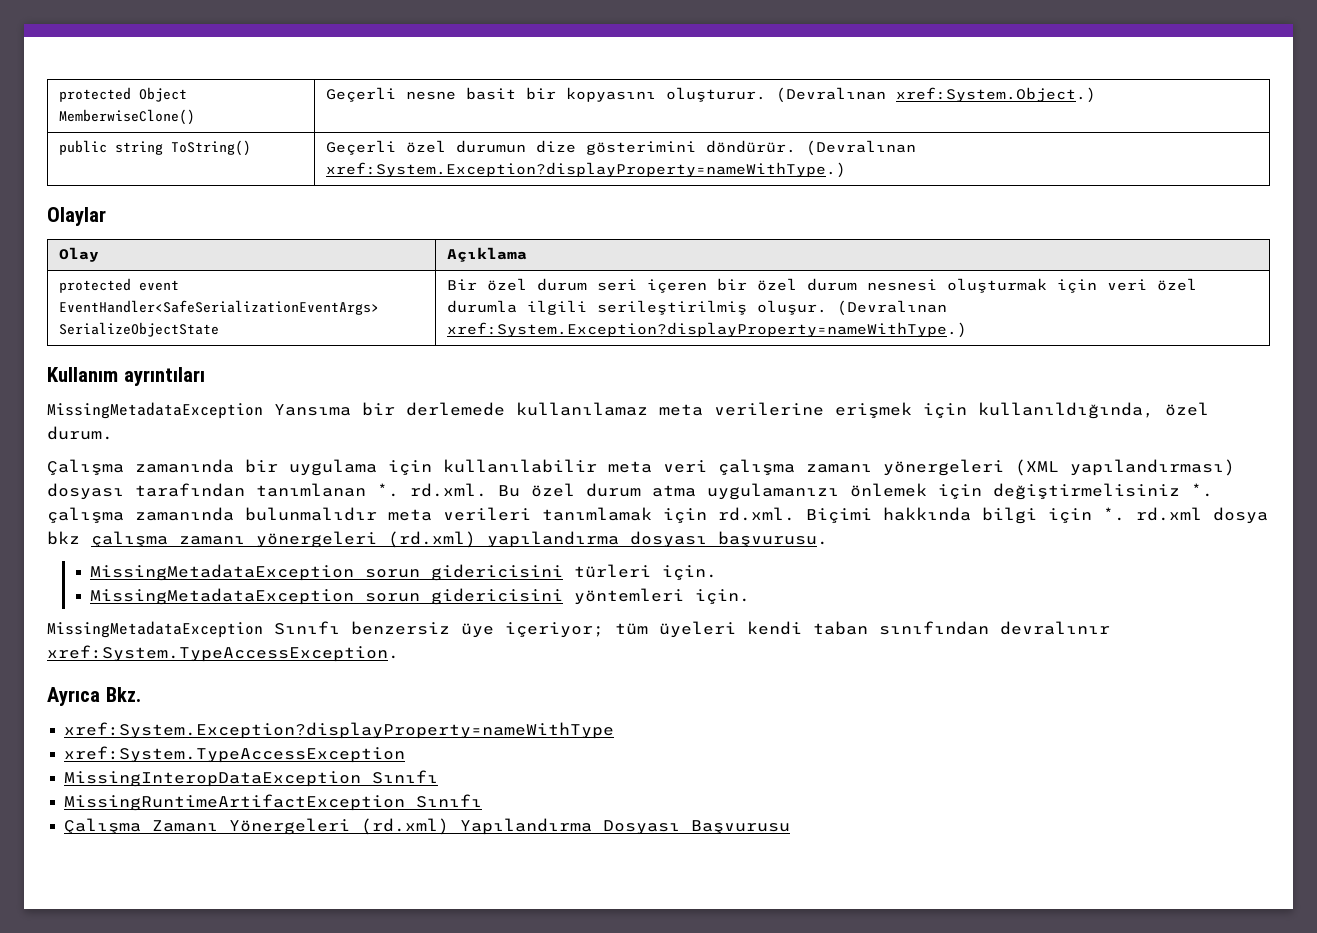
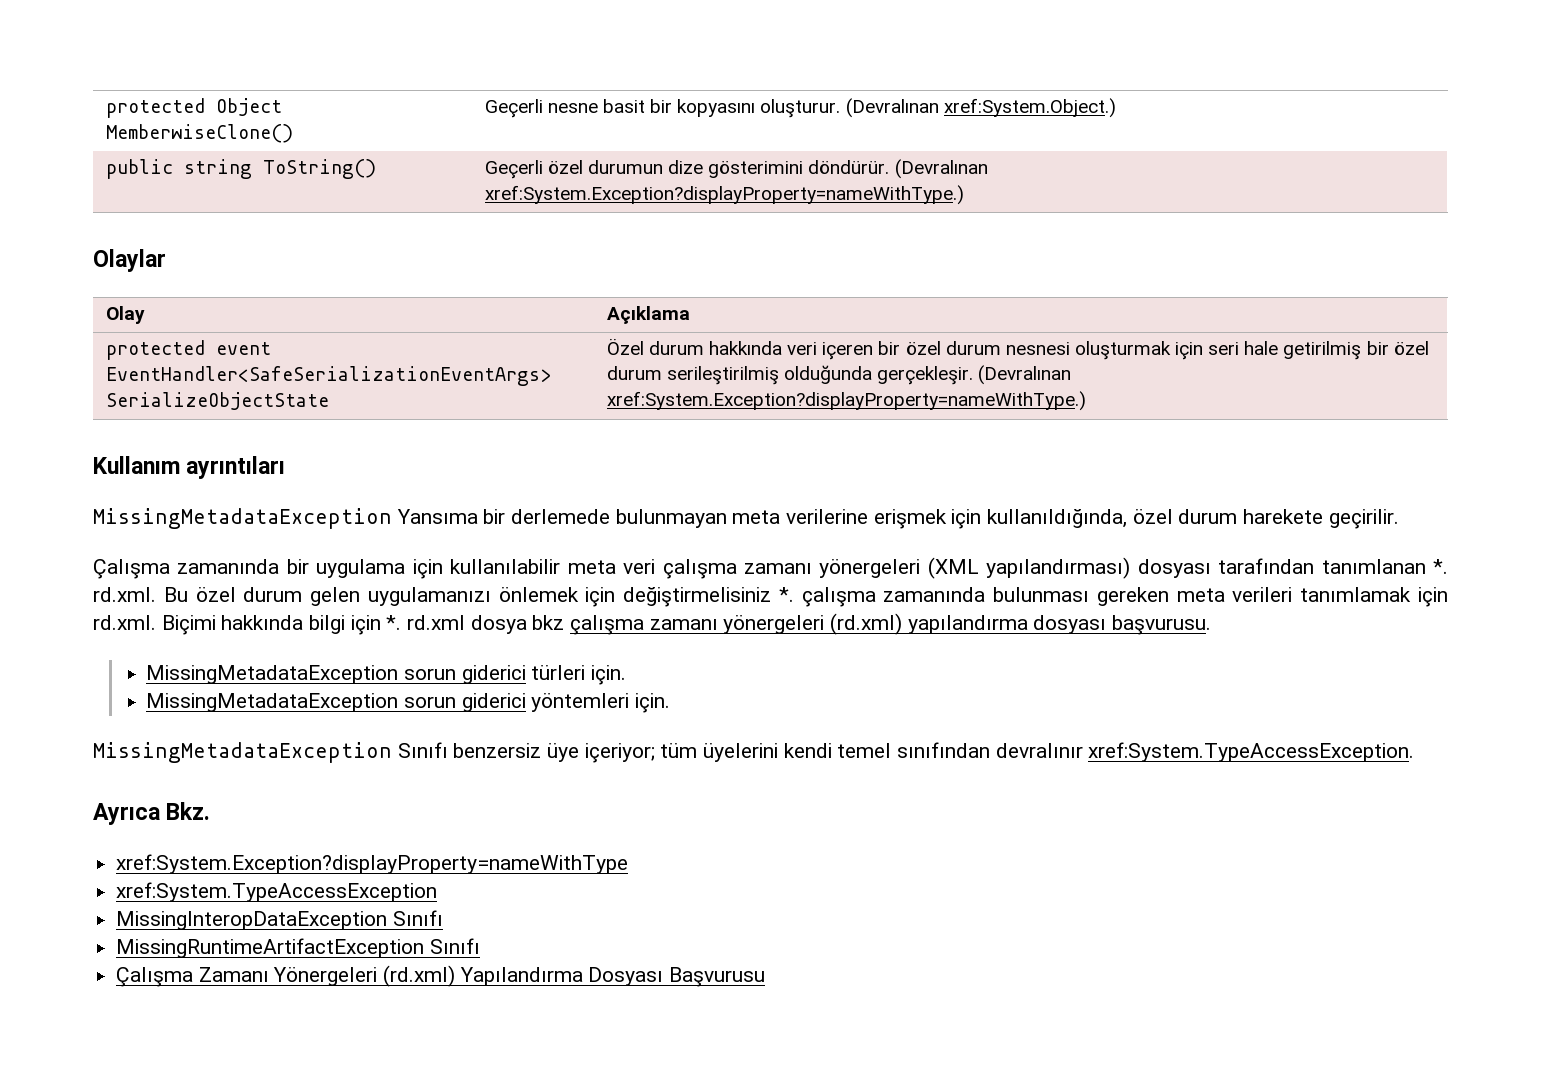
- protected event EventHandler<SafeSerializationEventArgs> SerializeObjectState | Bir özel durum seri içeren bir özel durum nesnesi oluşturmak için veri özel durumla ilgili serileştirilmiş oluşur. (Devralınan xref:System.Exception?displayProperty=nameWithType.)
+ protected event EventHandler<SafeSerializationEventArgs> SerializeObjectState | Özel durum hakkında veri içeren bir özel durum nesnesi oluşturmak için seri hale getirilmiş bir özel durum serileştirilmiş olduğunda gerçekleşir. (Devralınan xref:System.Exception?displayProperty=nameWithType.)
- MissingMetadataException Yansıma bir derlemede kullanılamaz meta verilerine erişmek için kullanıldığında, özel durum.
+ MissingMetadataException Yansıma bir derlemede bulunmayan meta verilerine erişmek için kullanıldığında, özel durum harekete geçirilir.
- Çalışma zamanında bir uygulama için kullanılabilir meta veri çalışma zamanı yönergeleri (XML yapılandırması) dosyası tarafından tanımlanan *. rd.xml. Bu özel durum atma uygulamanızı önlemek için değiştirmelisiniz *. çalışma zamanında bulunmalıdır meta verileri tanımlamak için rd.xml. Biçimi hakkında bilgi için *. rd.xml dosya bkz çalışma zamanı yönergeleri (rd.xml) yapılandırma dosyası başvurusu.
+ Çalışma zamanında bir uygulama için kullanılabilir meta veri çalışma zamanı yönergeleri (XML yapılandırması) dosyası tarafından tanımlanan *. rd.xml. Bu özel durum gelen uygulamanızı önlemek için değiştirmelisiniz *. çalışma zamanında bulunması gereken meta verileri tanımlamak için rd.xml. Biçimi hakkında bilgi için *. rd.xml dosya bkz çalışma zamanı yönergeleri (rd.xml) yapılandırma dosyası başvurusu.
- MissingMetadataException sorun gidericisini türleri için.
+ MissingMetadataException sorun giderici türleri için.
- MissingMetadataException sorun gidericisini yöntemleri için.
+ MissingMetadataException sorun giderici yöntemleri için.
- MissingMetadataException Sınıfı benzersiz üye içeriyor; tüm üyeleri kendi taban sınıfından devralınır xref:System.TypeAccessException.
+ MissingMetadataException Sınıfı benzersiz üye içeriyor; tüm üyelerini kendi temel sınıfından devralınır xref:System.TypeAccessException.

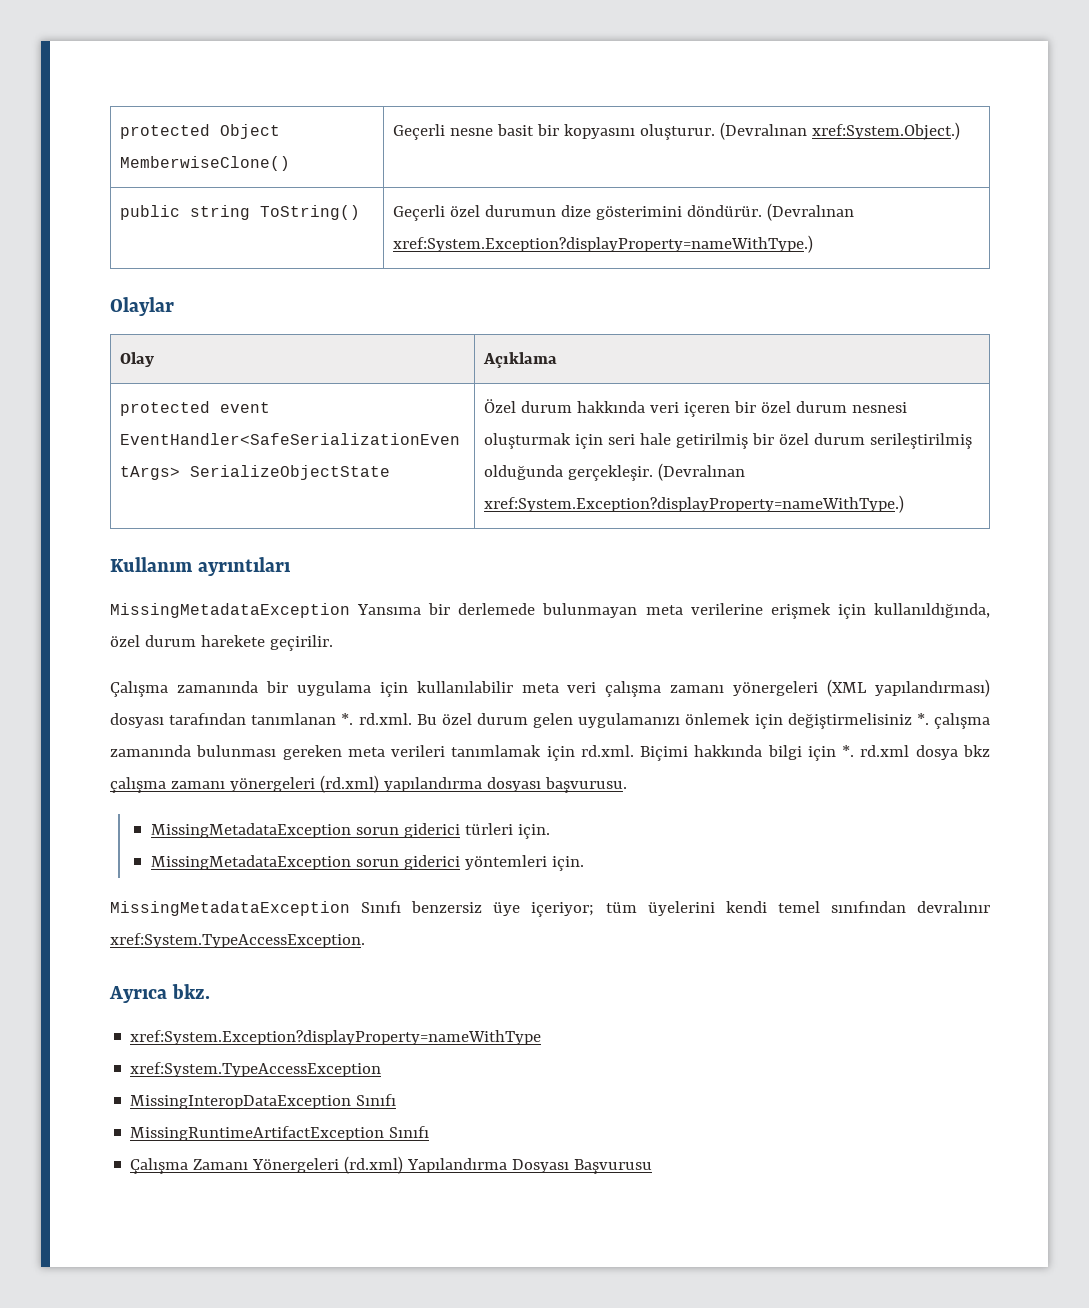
- Ayrıca Bkz.
+ Ayrıca bkz.

